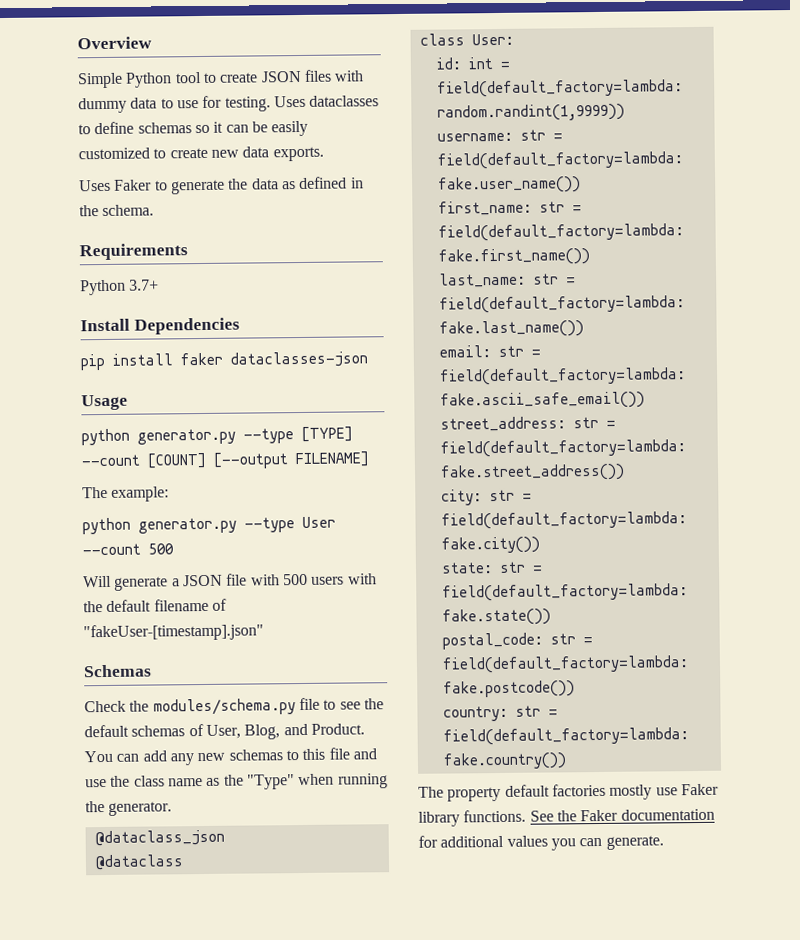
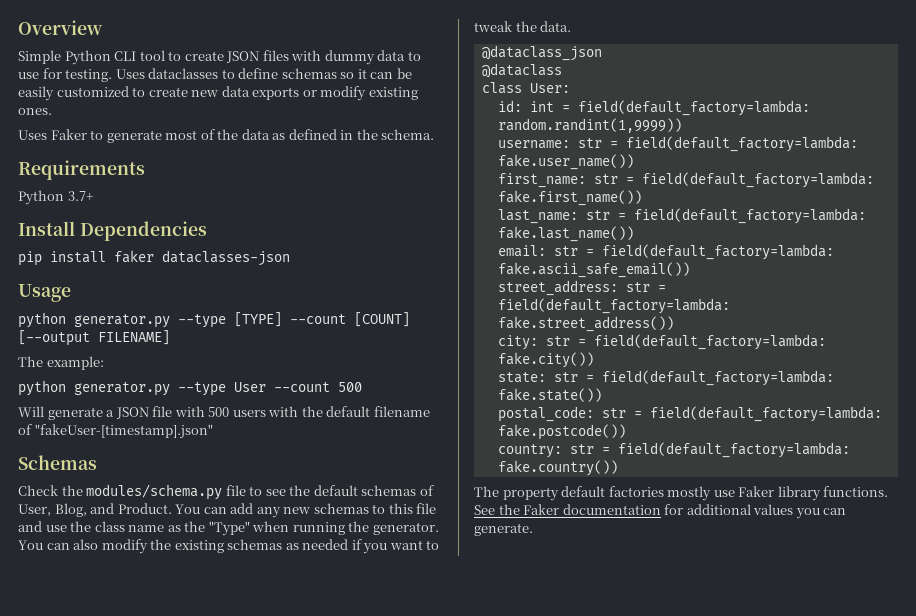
- Simple Python tool to create JSON files with dummy data to use for testing.
+ Simple Python CLI tool to create JSON files with dummy data to use for testing.
- Uses dataclasses to define schemas so it can be easily customized to create new data exports.
+ Uses dataclasses to define schemas so it can be easily customized to create new data exports or modify existing ones.
- Uses Faker to generate the data as defined in the schema.
+ Uses Faker to generate most of the data as defined in the schema.
+ You can also modify the existing schemas as needed if you want to tweak the data.

